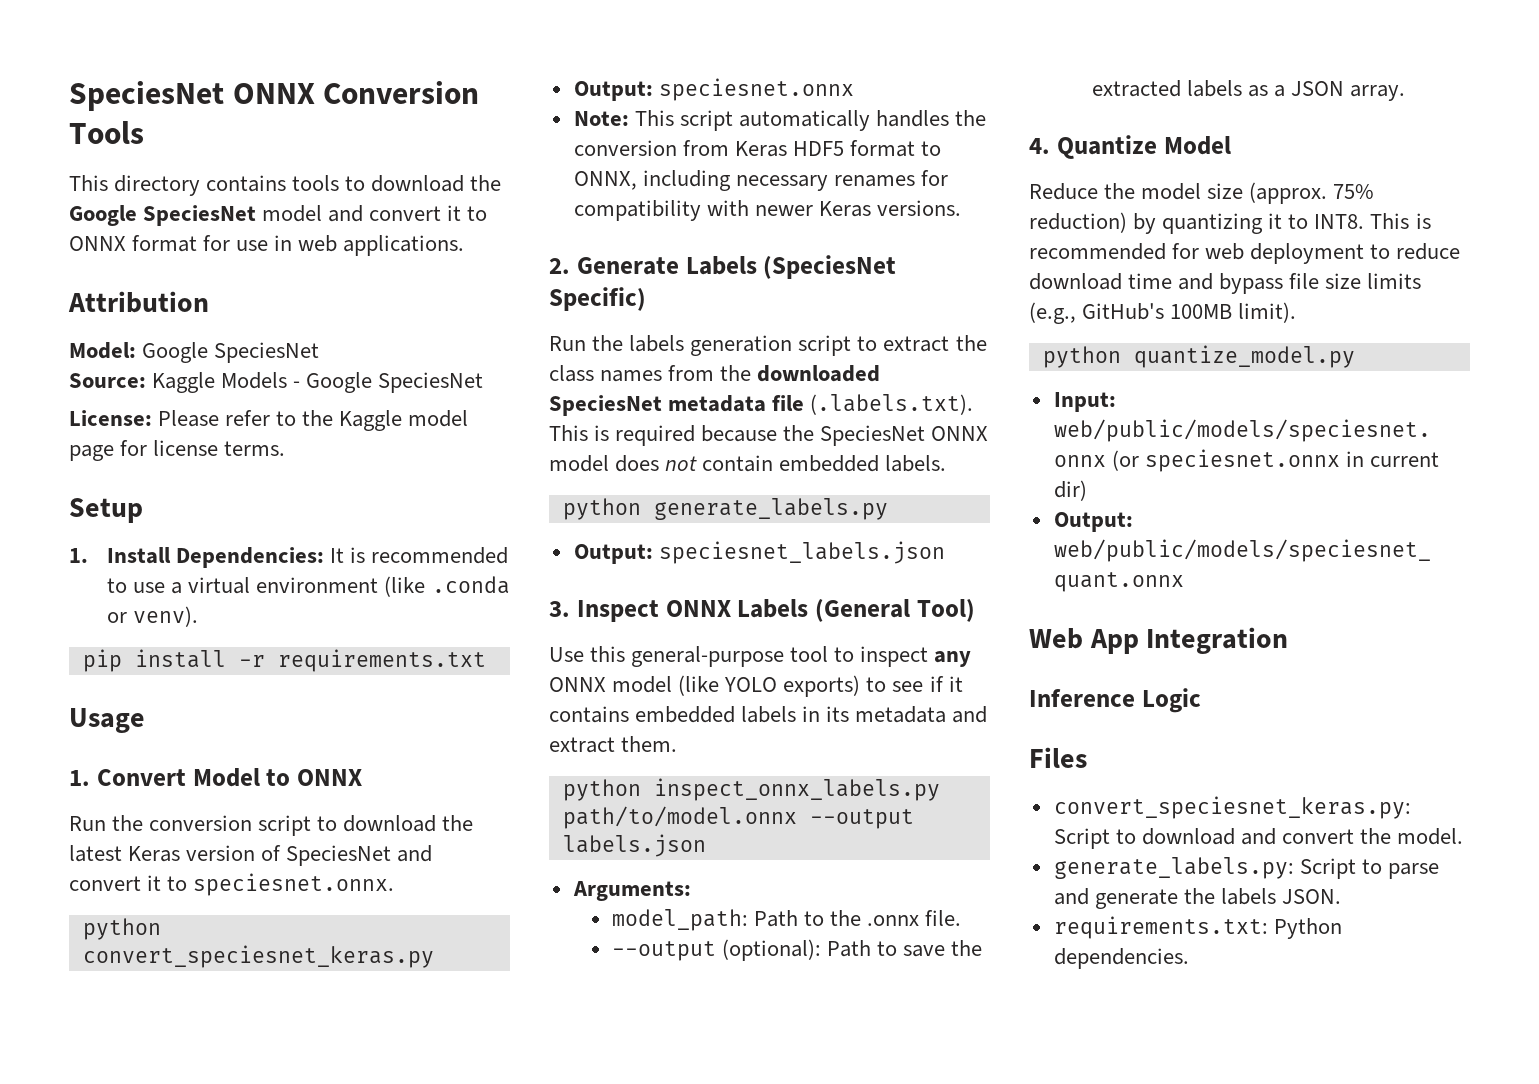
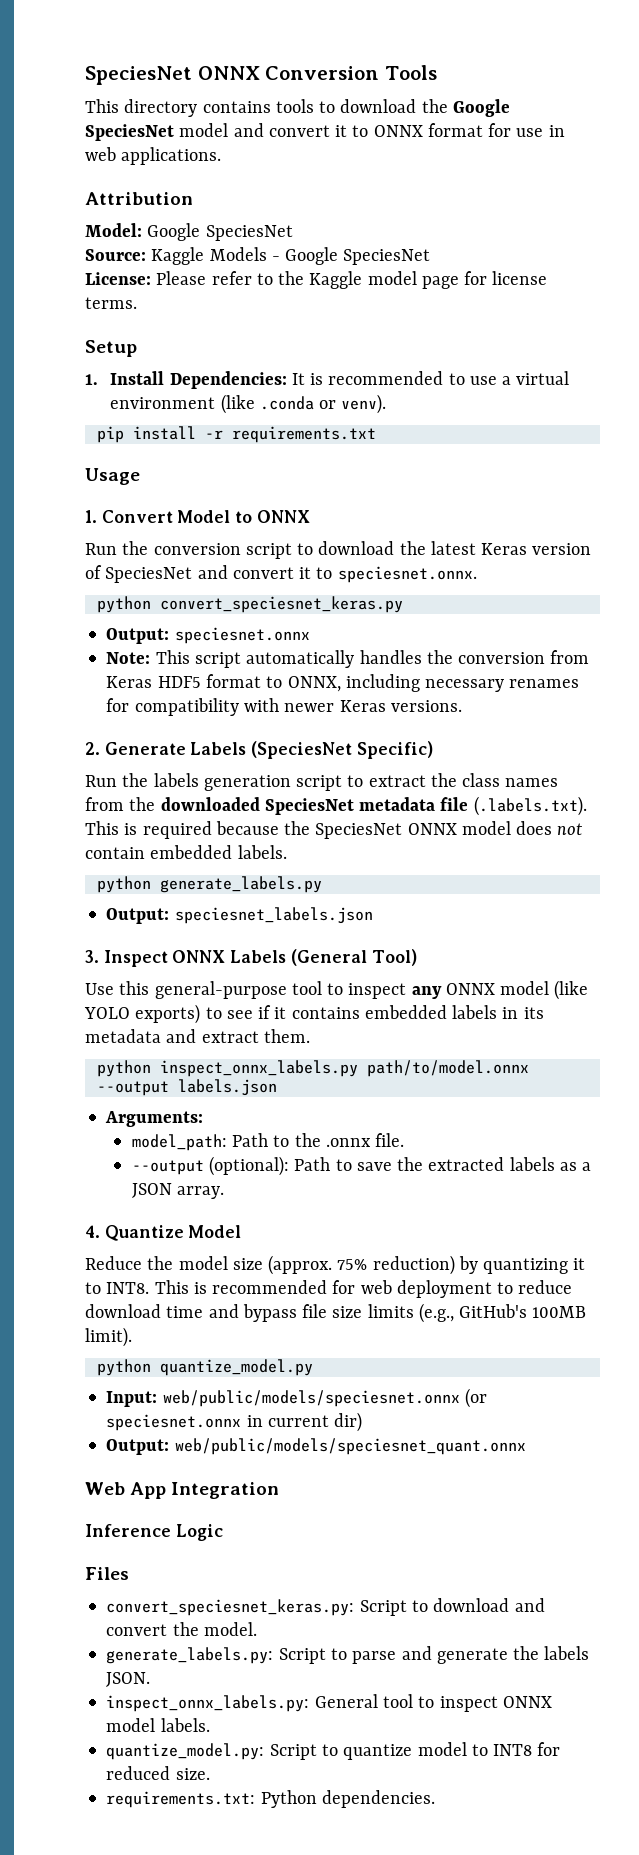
+ inspect_onnx_labels.py: General tool to inspect ONNX model labels.
+ quantize_model.py: Script to quantize model to INT8 for reduced size.

